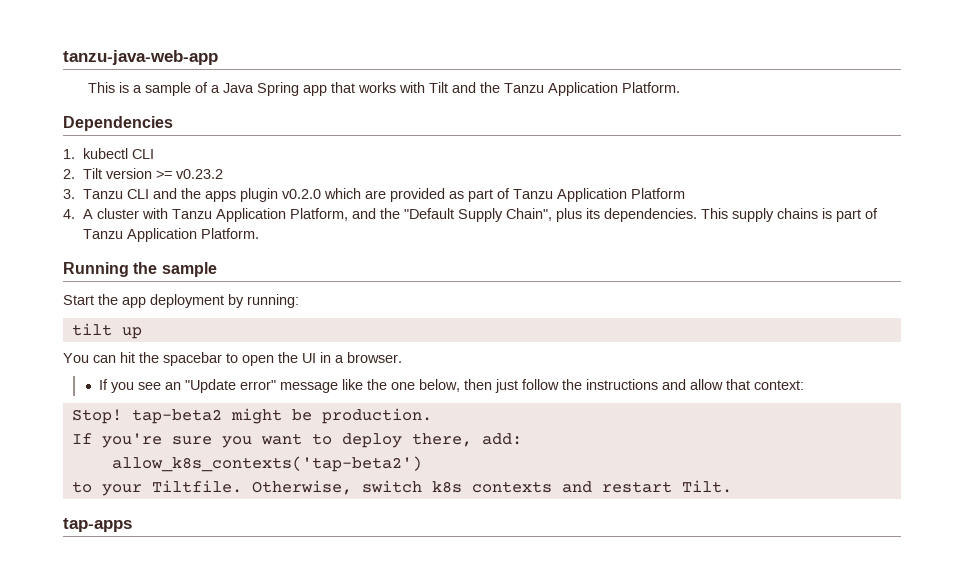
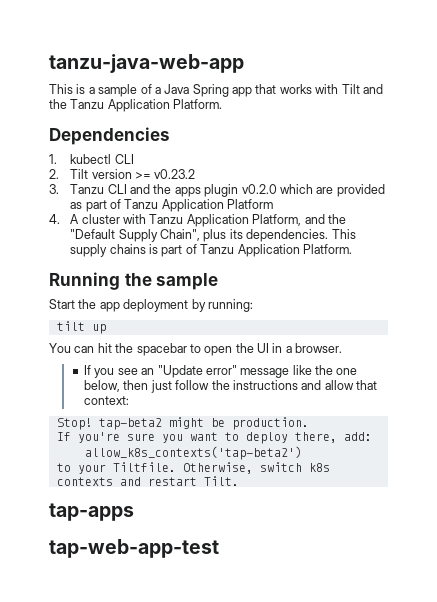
+ tap-web-app-test

